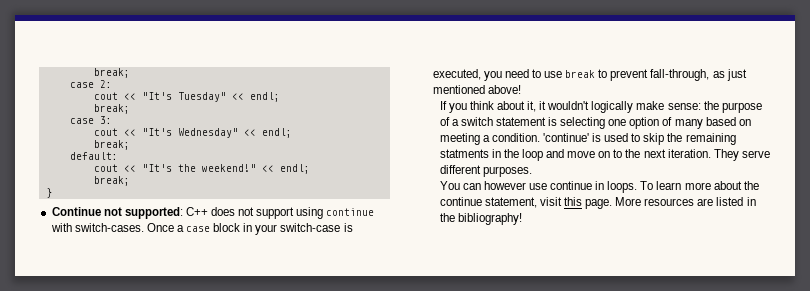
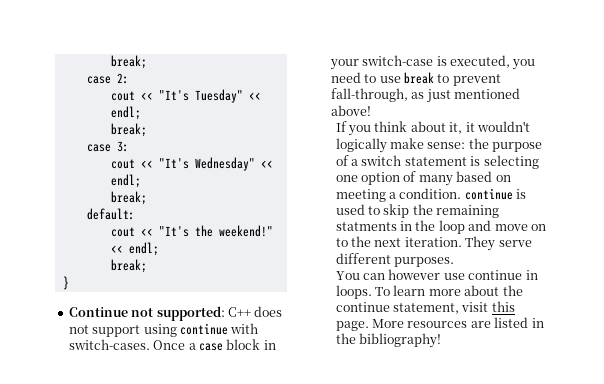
- If you think about it, it wouldn't logically make sense: the purpose of a switch statement is selecting one option of many based on meeting a condition. 'continue' is used to skip the remaining statments in the loop and move on to the next iteration.
+ If you think about it, it wouldn't logically make sense: the purpose of a switch statement is selecting one option of many based on meeting a condition. continue is used to skip the remaining statments in the loop and move on to the next iteration.

